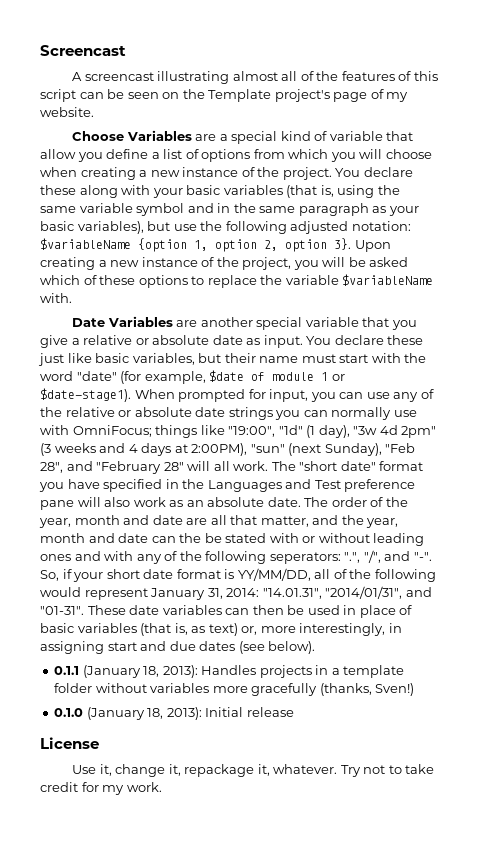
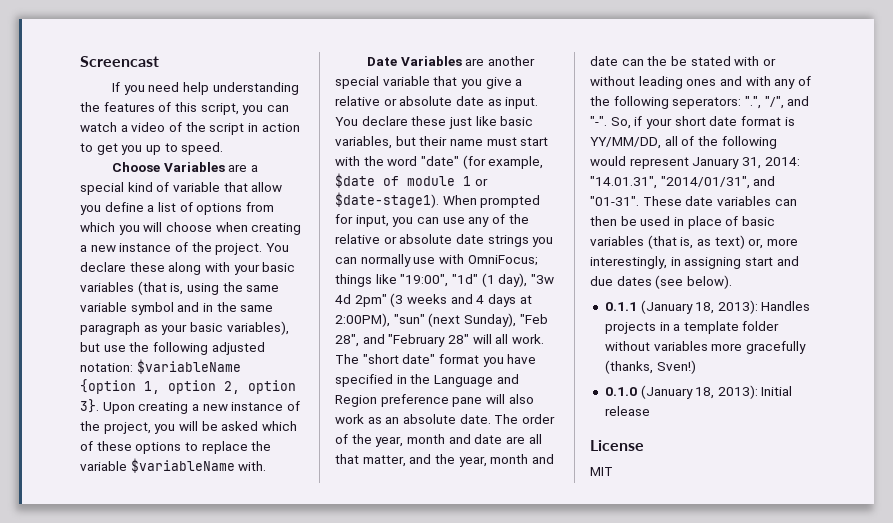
- A screencast illustrating almost all of the features of this script can be seen on the Template project's page of my website.
+ If you need help understanding the features of this script, you can watch a video of the script in action to get you up to speed.
- The "short date" format you have specified in the Languages and Test preference pane will also work as an absolute date.
+ The "short date" format you have specified in the Language and Region preference pane will also work as an absolute date.
- Use it, change it, repackage it, whatever. Try not to take credit for my work.
+ MIT

